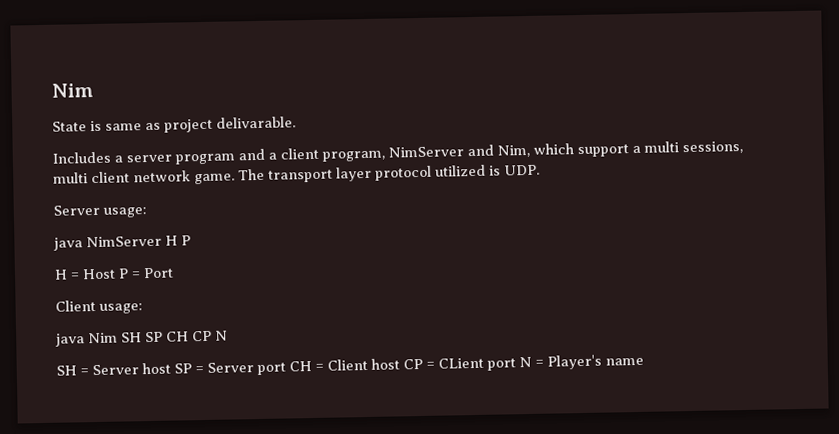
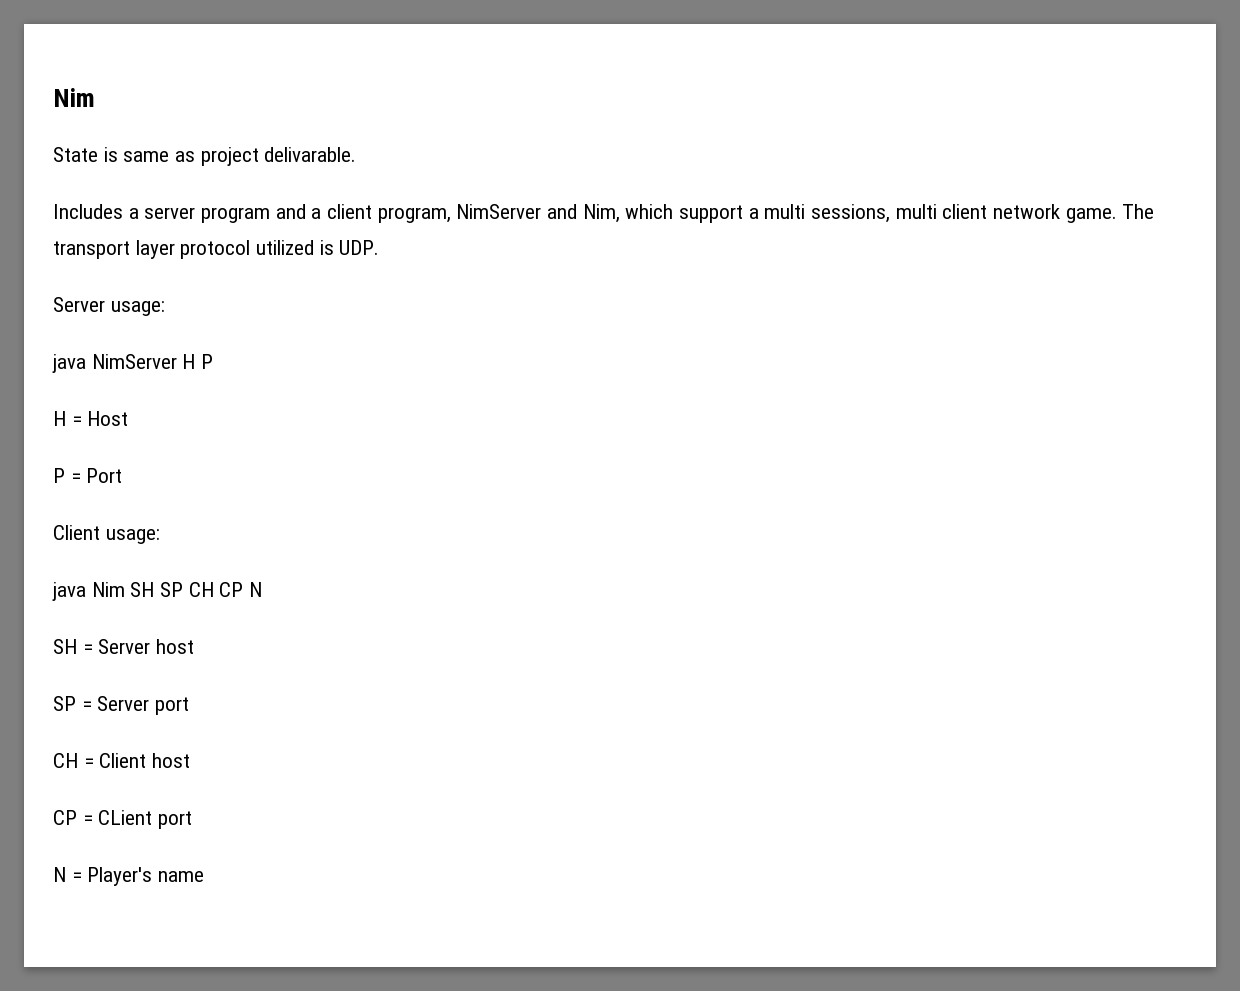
- H = Host P = Port
+ H = Host
+ P = Port
- SH = Server host SP = Server port CH = Client host CP = CLient port N = Player's name
+ SH = Server host
+ SP = Server port
+ CH = Client host
+ CP = CLient port
+ N = Player's name

